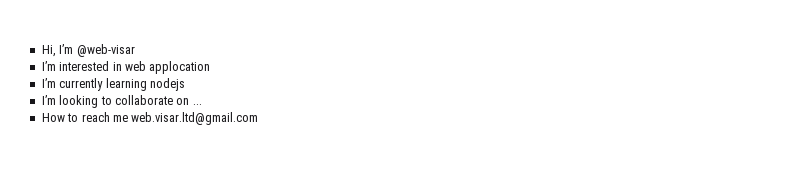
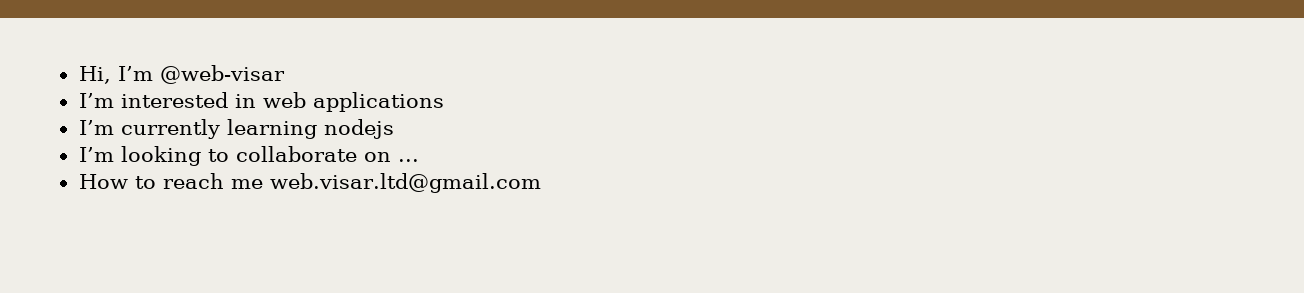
- I’m interested in web applocation
+ I’m interested in web applications

